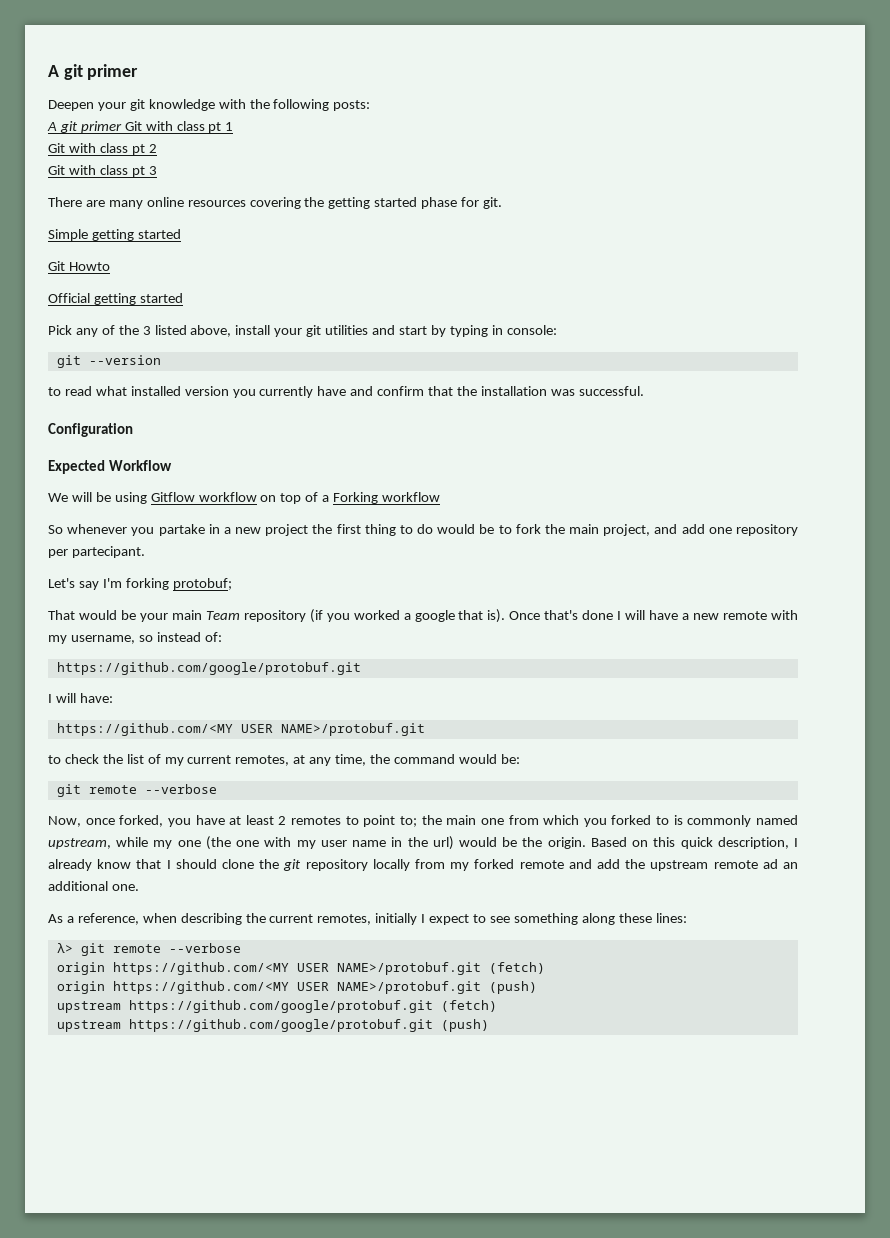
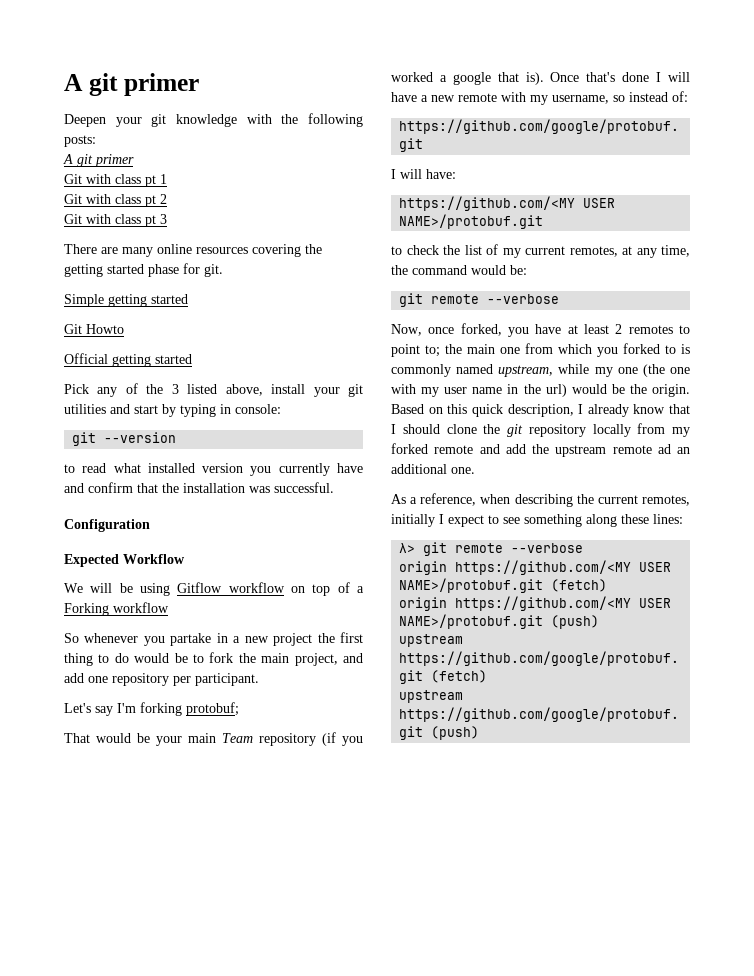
  Deepen your git knowledge with the following posts:
- A git primer Git with class pt 1
+ A git primer
+ Git with class pt 1
- So whenever you partake in a new project the first thing to do would be to fork the main project, and add one repository per partecipant.
+ So whenever you partake in a new project the first thing to do would be to fork the main project, and add one repository per participant.

